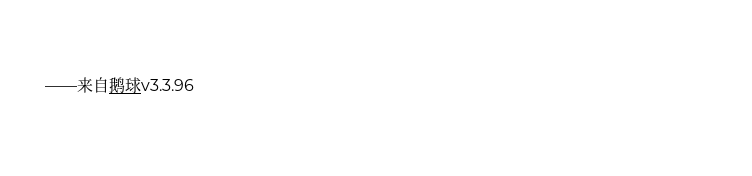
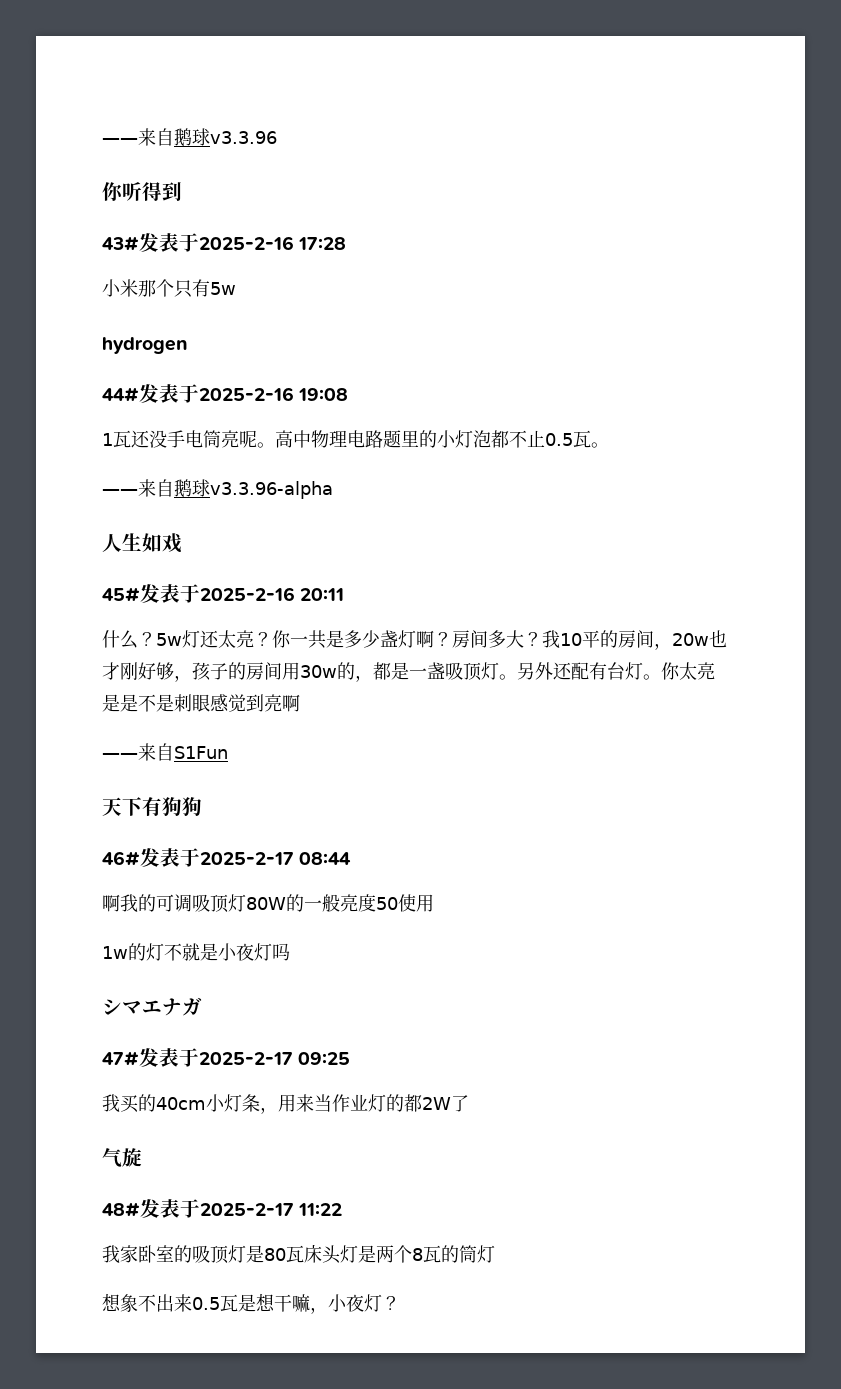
+ 你听得到
+ 43#发表于2025-2-16 17:28
+ 小米那个只有5w
+ hydrogen
+ 44#发表于2025-2-16 19:08
+ 1瓦还没手电筒亮呢。高中物理电路题里的小灯泡都不止0.5瓦。
+ ——来自鹅球v3.3.96-alpha
+ 人生如戏
+ 45#发表于2025-2-16 20:11
+ 什么？5w灯还太亮？你一共是多少盏灯啊？房间多大？我10平的房间，20w也才刚好够，孩子的房间用30w的，都是一盏吸顶灯。另外还配有台灯。你太亮是是不是刺眼感觉到亮啊
+ ——来自S1Fun
+ 天下有狗狗
+ 46#发表于2025-2-17 08:44
+ 啊我的可调吸顶灯80W的一般亮度50使用
+ 1w的灯不就是小夜灯吗
+ シマエナガ
+ 47#发表于2025-2-17 09:25
+ 我买的40cm小灯条，用来当作业灯的都2W了
+ 气旋
+ 48#发表于2025-2-17 11:22
+ 我家卧室的吸顶灯是80瓦床头灯是两个8瓦的筒灯
+ 想象不出来0.5瓦是想干嘛，小夜灯？

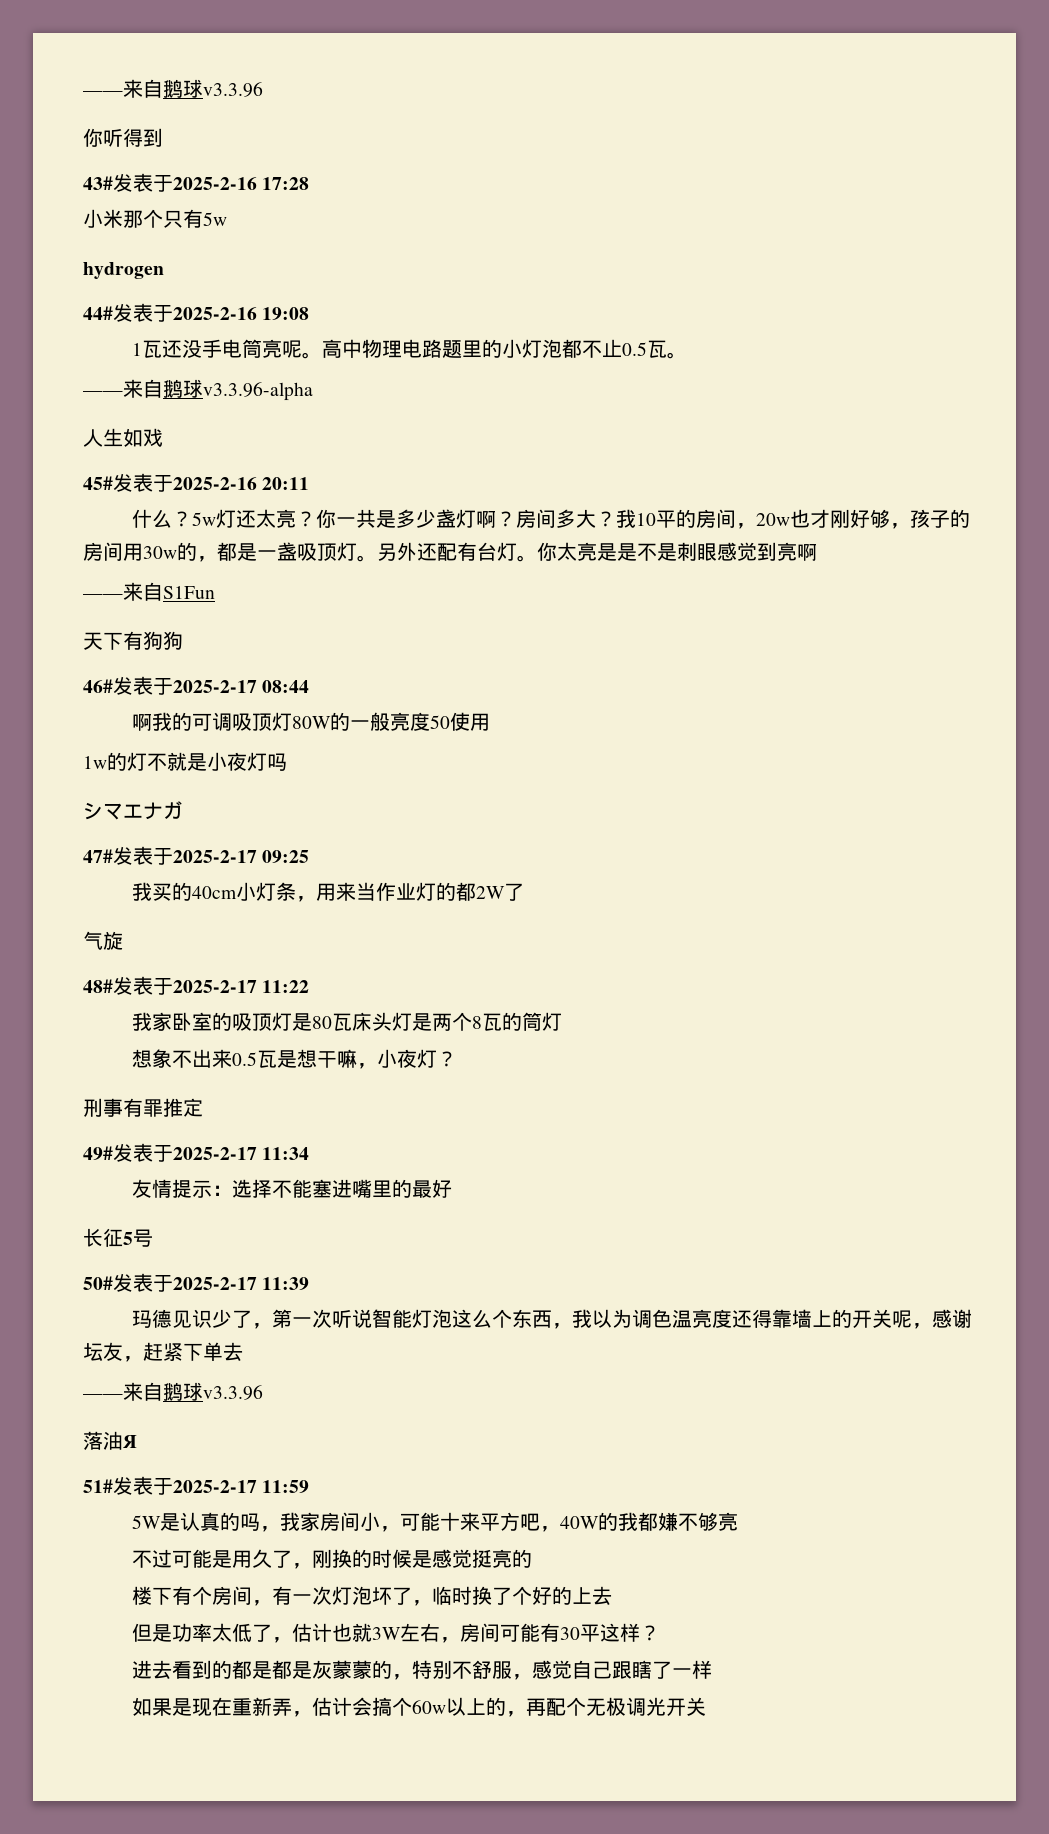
+ 刑事有罪推定
+ 49#发表于2025-2-17 11:34
+ 友情提示：选择不能塞进嘴里的最好
+ 长征5号
+ 50#发表于2025-2-17 11:39
+ 玛德见识少了，第一次听说智能灯泡这么个东西，我以为调色温亮度还得靠墙上的开关呢，感谢坛友，赶紧下单去
+ ——来自鹅球v3.3.96
+ 落油Я
+ 51#发表于2025-2-17 11:59
+ 5W是认真的吗，我家房间小，可能十来平方吧，40W的我都嫌不够亮
+ 不过可能是用久了，刚换的时候是感觉挺亮的
+ 楼下有个房间，有一次灯泡坏了，临时换了个好的上去
+ 但是功率太低了，估计也就3W左右，房间可能有30平这样？
+ 进去看到的都是都是灰蒙蒙的，特别不舒服，感觉自己跟瞎了一样
+ 如果是现在重新弄，估计会搞个60w以上的，再配个无极调光开关

